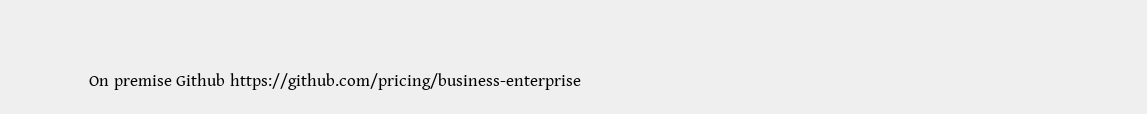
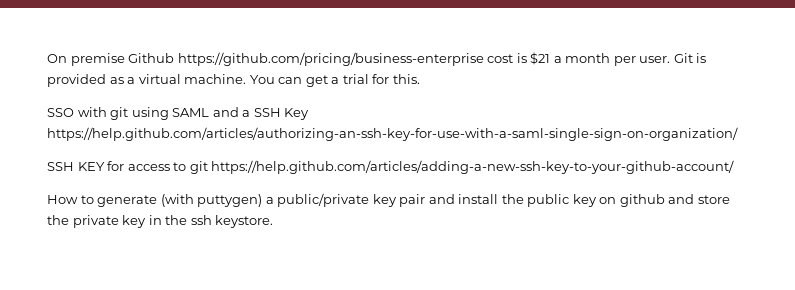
- On premise Github https://github.com/pricing/business-enterprise
+ On premise Github https://github.com/pricing/business-enterprise cost is $21 a month per user. Git is provided as a virtual machine. You can get a trial for this.
+ SSO with git using SAML and a SSH Key https://help.github.com/articles/authorizing-an-ssh-key-for-use-with-a-saml-single-sign-on-organization/
+ SSH KEY for access to git https://help.github.com/articles/adding-a-new-ssh-key-to-your-github-account/
+ How to generate (with puttygen) a public/private key pair and install the public key on github and store the private key in the ssh keystore.

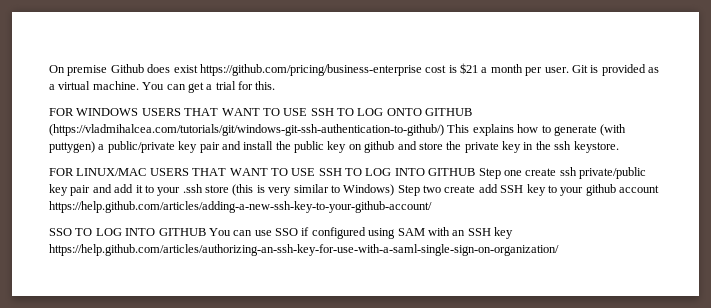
- On premise Github https://github.com/pricing/business-enterprise cost is $21 a month per user.
+ On premise Github does exist https://github.com/pricing/business-enterprise cost is $21 a month per user.
- SSO with git using SAML and a SSH Key https://help.github.com/articles/authorizing-an-ssh-key-for-use-with-a-saml-single-sign-on-organization/
- SSH KEY for access to git https://help.github.com/articles/adding-a-new-ssh-key-to-your-github-account/
- How to generate (with puttygen) a public/private key pair and install the public key on github and store the private key in the ssh keystore.
+ FOR WINDOWS USERS THAT WANT TO USE SSH TO LOG ONTO GITHUB (https://vladmihalcea.com/tutorials/git/windows-git-ssh-authentication-to-github/) This explains how to generate (with puttygen) a public/private key pair and install the public key on github and store the private key in the ssh keystore.
+ FOR LINUX/MAC USERS THAT WANT TO USE SSH TO LOG INTO GITHUB Step one create ssh private/public key pair and add it to your .ssh store (this is very similar to Windows) Step two create add SSH key to your github account https://help.github.com/articles/adding-a-new-ssh-key-to-your-github-account/
+ SSO TO LOG INTO GITHUB You can use SSO if configured using SAM with an SSH key https://help.github.com/articles/authorizing-an-ssh-key-for-use-with-a-saml-single-sign-on-organization/

